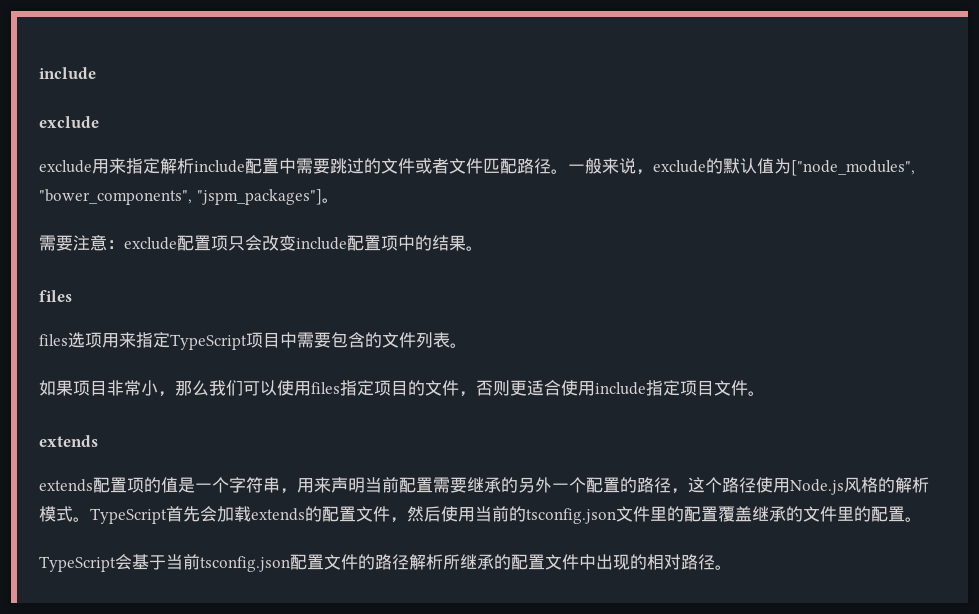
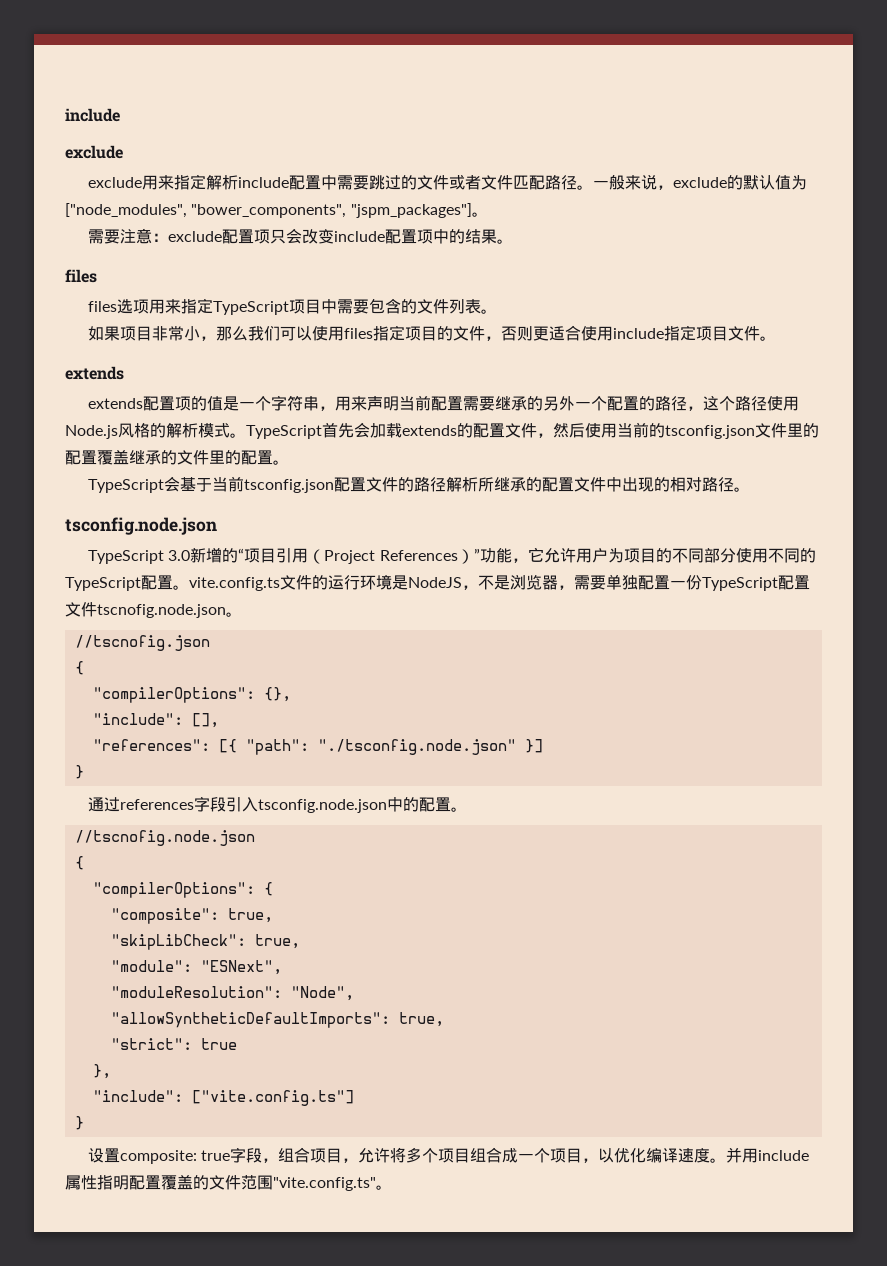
  TypeScript会基于当前tsconfig.json配置文件的路径解析所继承的配置文件中出现的相对路径。
+ tsconfig.node.json
+ TypeScript 3.0新增的“项目引用（Project References）”功能，它允许用户为项目的不同部分使用不同的TypeScript配置。vite.config.ts文件的运行环境是NodeJS，不是浏览器，需要单独配置一份TypeScript配置文件tscnofig.node.json。
+ //tscnofig.json
+ {
+ "compilerOptions": {},
+ "include": [],
+ "references": [{ "path": "./tsconfig.node.json" }]
+ }
+ 通过references字段引入tsconfig.node.json中的配置。
+ //tscnofig.node.json
+ {
+ "compilerOptions": {
+ "composite": true,
+ "skipLibCheck": true,
+ "module": "ESNext",
+ "moduleResolution": "Node",
+ "allowSyntheticDefaultImports": true,
+ "strict": true
+ },
+ "include": ["vite.config.ts"]
+ }
+ 设置composite: true字段，组合项目，允许将多个项目组合成一个项目，以优化编译速度。并用include属性指明配置覆盖的文件范围"vite.config.ts"。

